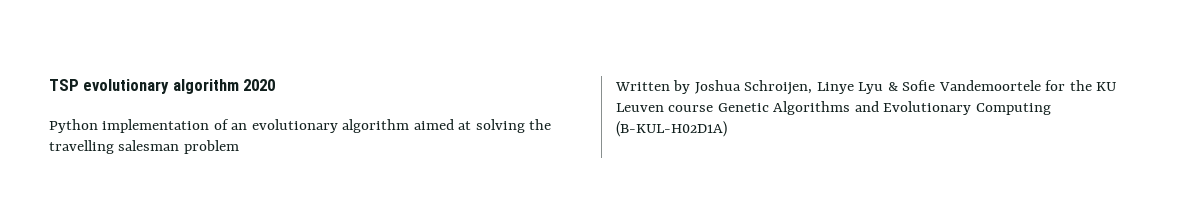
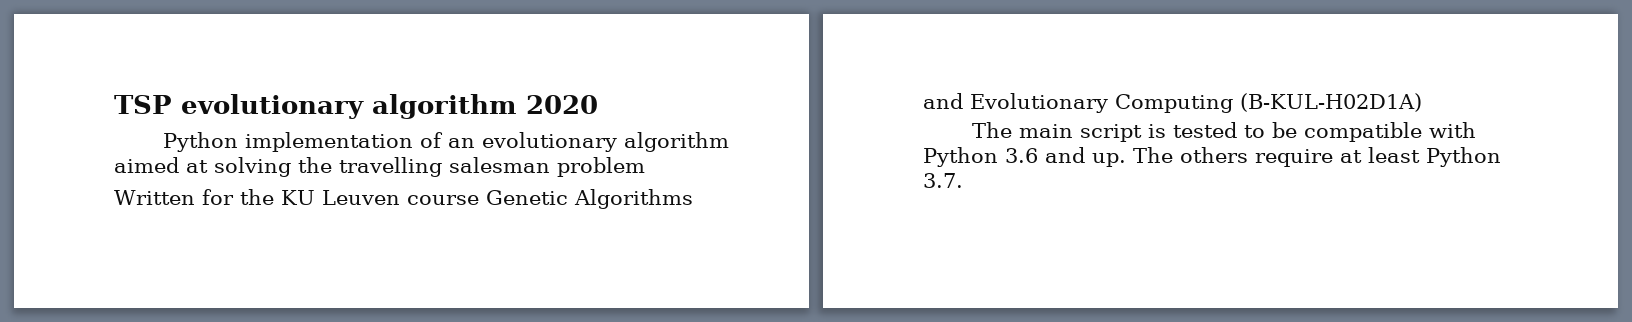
- Written by Joshua Schroijen, Linye Lyu & Sofie Vandemoortele for the KU Leuven course Genetic Algorithms and Evolutionary Computing (B-KUL-H02D1A)
+ Written for the KU Leuven course Genetic Algorithms and Evolutionary Computing (B-KUL-H02D1A)
+ The main script is tested to be compatible with Python 3.6 and up. The others require at least Python 3.7.

